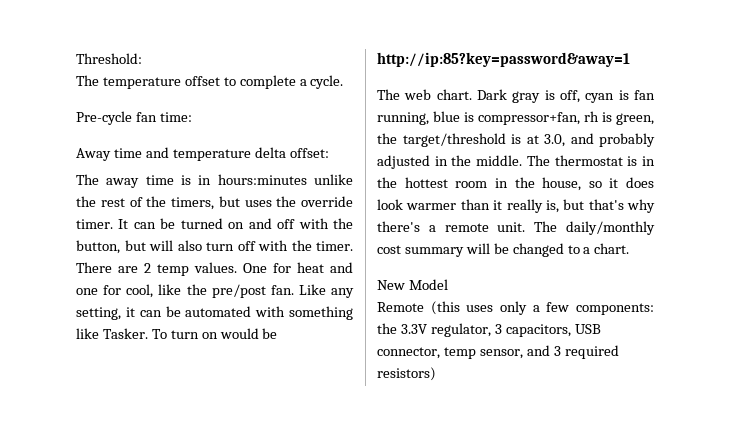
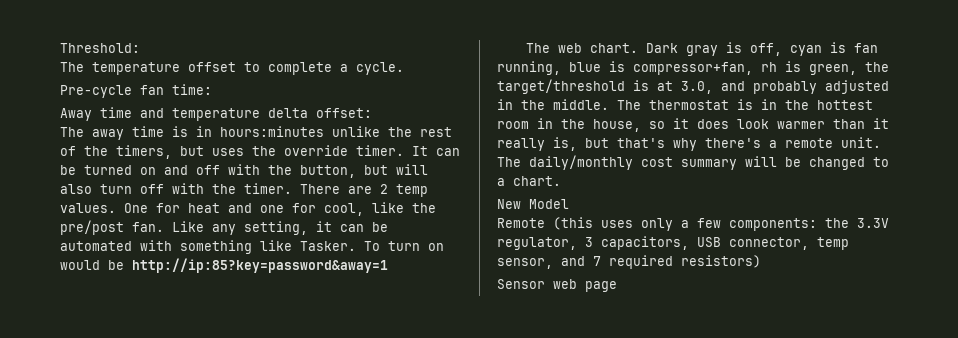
- Remote (this uses only a few components: the 3.3V regulator, 3 capacitors, USB connector, temp sensor, and 3 required resistors)
+ Remote (this uses only a few components: the 3.3V regulator, 3 capacitors, USB connector, temp sensor, and 7 required resistors)
+ Sensor web page

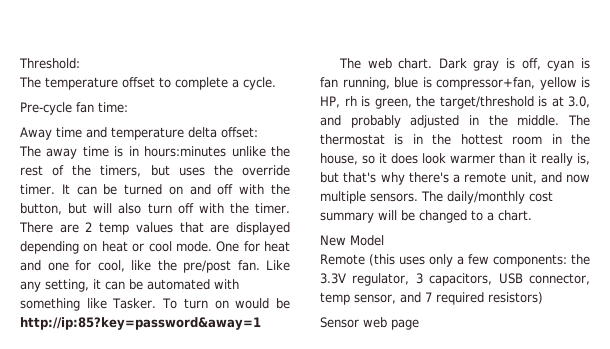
- There are 2 temp values.
+ There are 2 temp values that are displayed depending on heat or cool mode.
- Dark gray is off, cyan is fan running, blue is compressor+fan, rh is green, the target/threshold is at 3.0, and probably adjusted in the middle.
+ Dark gray is off, cyan is fan running, blue is compressor+fan, yellow is HP, rh is green, the target/threshold is at 3.0, and probably adjusted in the middle.
- The thermostat is in the hottest room in the house, so it does look warmer than it really is, but that's why there's a remote unit.
+ The thermostat is in the hottest room in the house, so it does look warmer than it really is, but that's why there's a remote unit, and now multiple sensors.

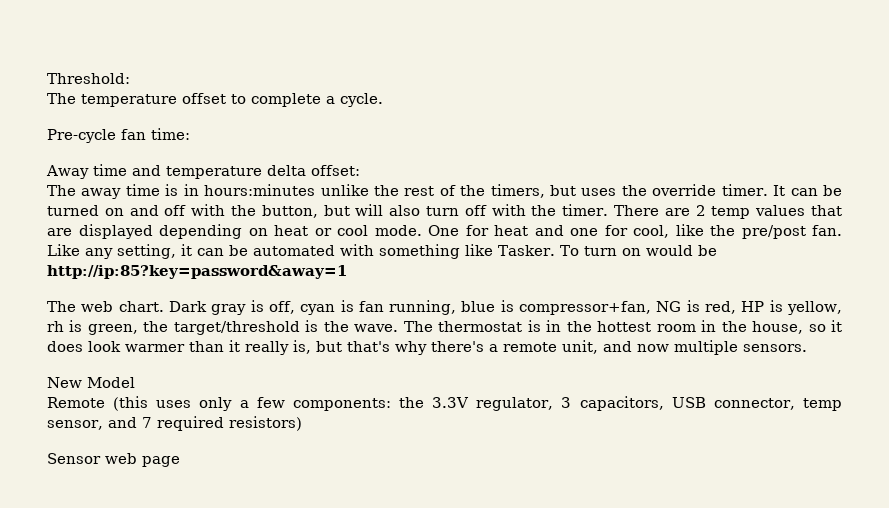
- Dark gray is off, cyan is fan running, blue is compressor+fan, yellow is HP, rh is green, the target/threshold is at 3.0, and probably adjusted in the middle.
+ Dark gray is off, cyan is fan running, blue is compressor+fan, NG is red, HP is yellow, rh is green, the target/threshold is the wave.
- The daily/monthly cost summary will be changed to a chart.

